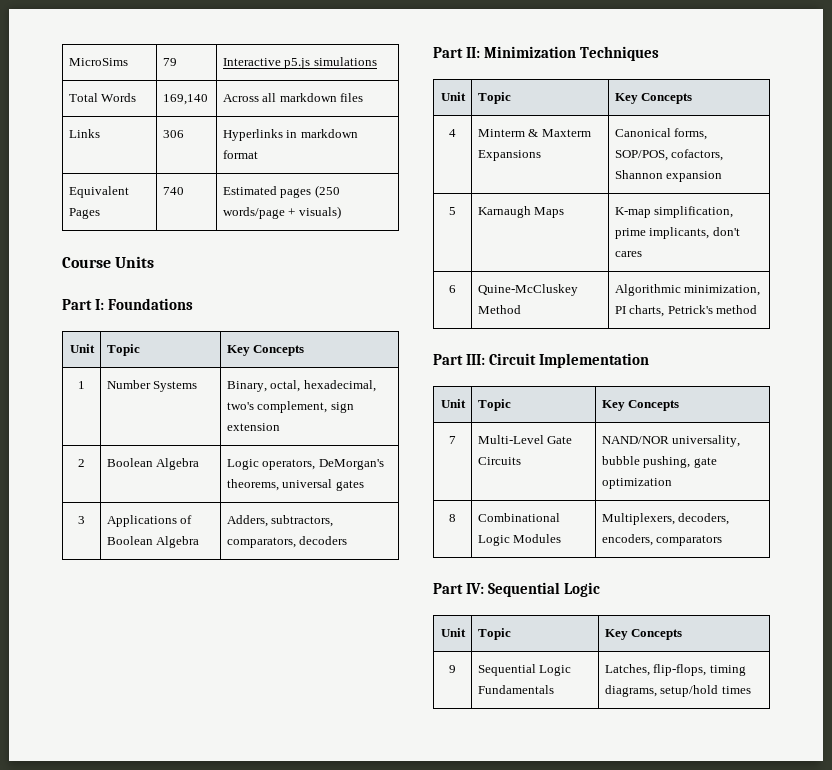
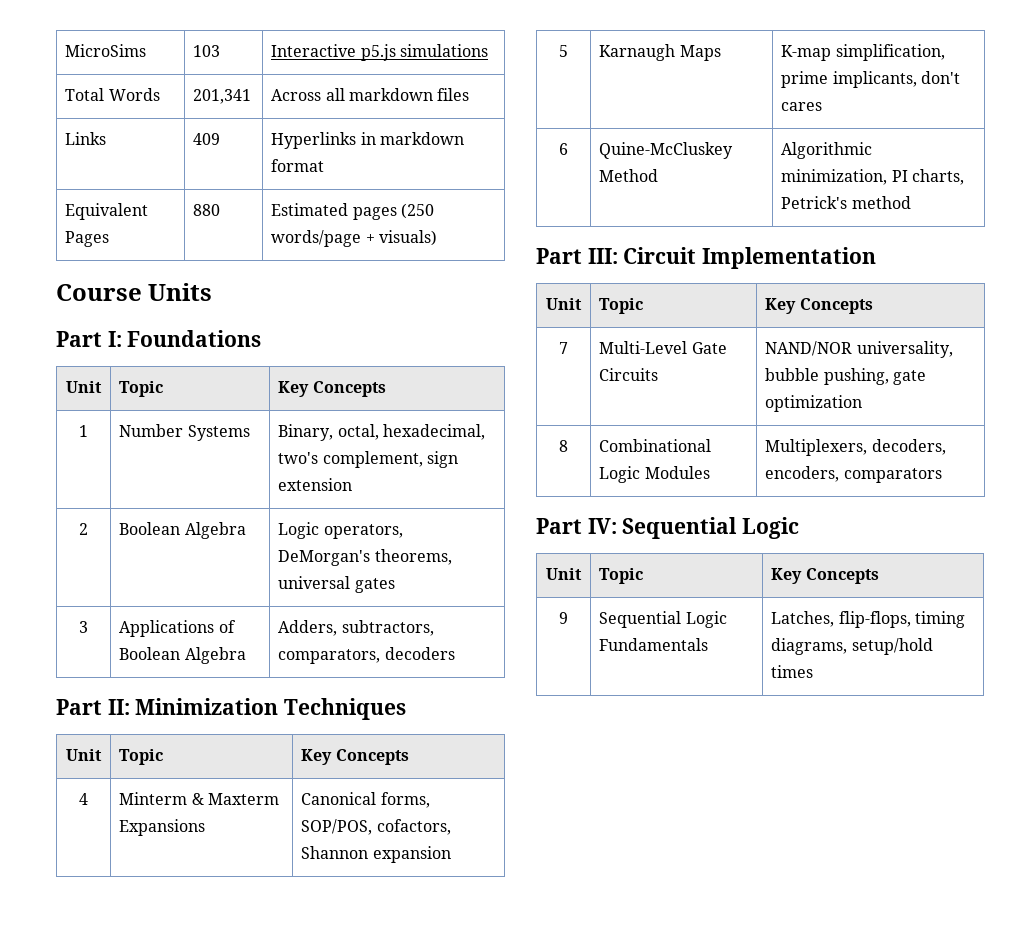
- MicroSims | 79 | Interactive p5.js simulations
+ MicroSims | 103 | Interactive p5.js simulations
- Total Words | 169,140 | Across all markdown files
+ Total Words | 201,341 | Across all markdown files
- Links | 306 | Hyperlinks in markdown format
+ Links | 409 | Hyperlinks in markdown format
- Equivalent Pages | 740 | Estimated pages (250 words/page + visuals)
+ Equivalent Pages | 880 | Estimated pages (250 words/page + visuals)

